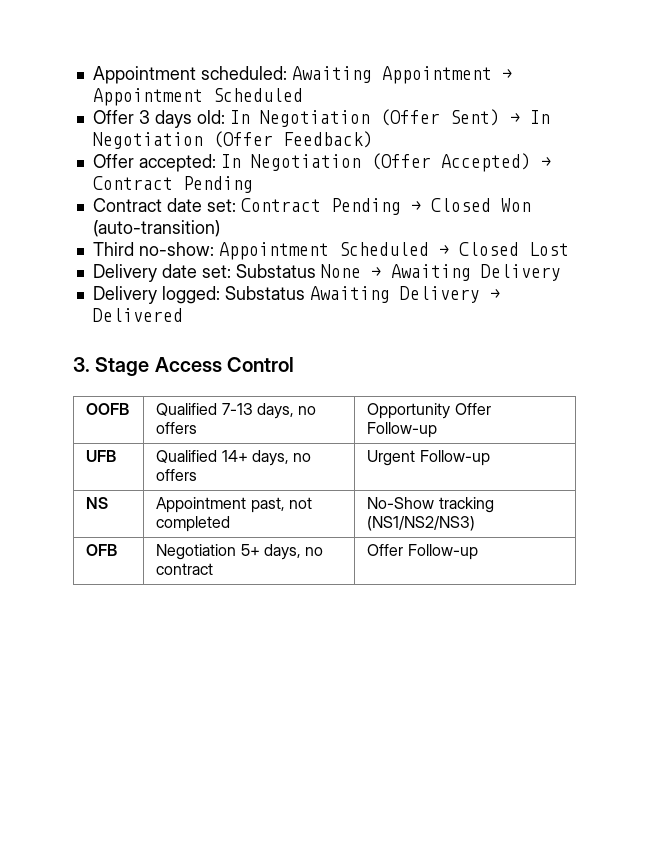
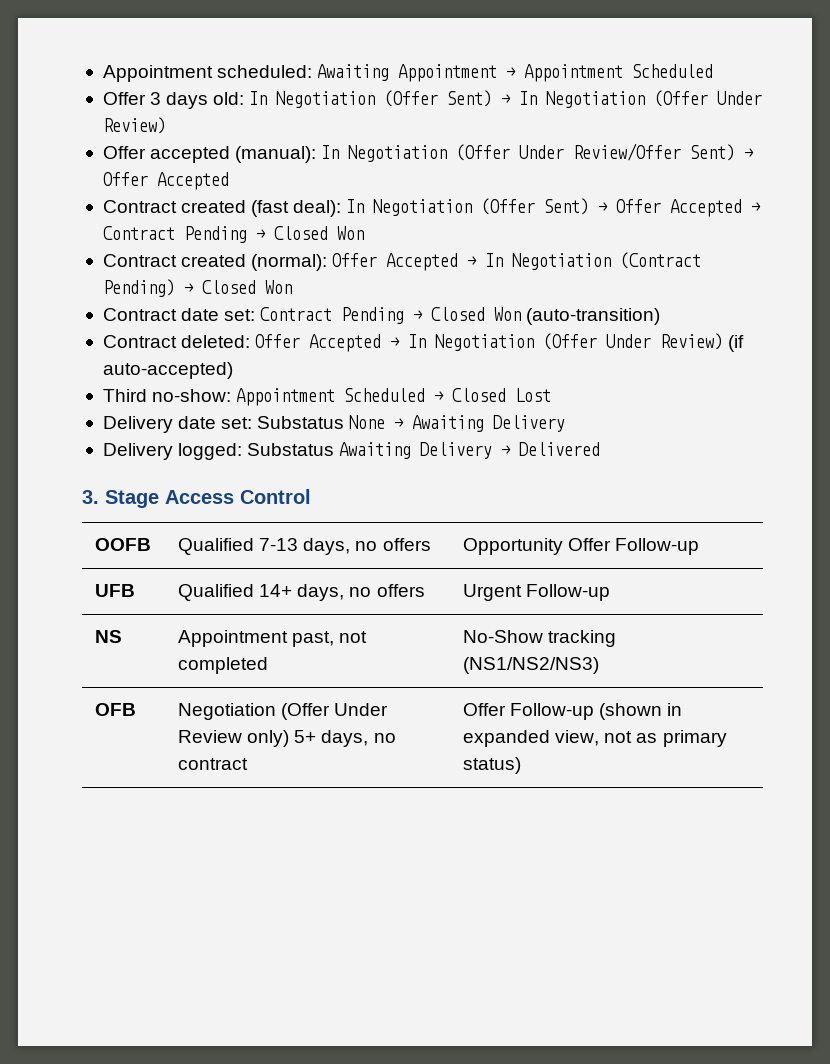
- Offer 3 days old: In Negotiation (Offer Sent) → In Negotiation (Offer Feedback)
- Offer accepted: In Negotiation (Offer Accepted) → Contract Pending
+ Offer 3 days old: In Negotiation (Offer Sent) → In Negotiation (Offer Under Review)
+ Offer accepted (manual): In Negotiation (Offer Under Review/Offer Sent) → Offer Accepted
+ Contract created (fast deal): In Negotiation (Offer Sent) → Offer Accepted → Contract Pending → Closed Won
+ Contract created (normal): Offer Accepted → In Negotiation (Contract Pending) → Closed Won
+ Contract deleted: Offer Accepted → In Negotiation (Offer Under Review) (if auto-accepted)
- OFB | Negotiation 5+ days, no contract | Offer Follow-up
+ OFB | Negotiation (Offer Under Review only) 5+ days, no contract | Offer Follow-up (shown in expanded view, not as primary status)

